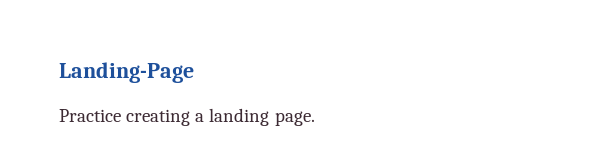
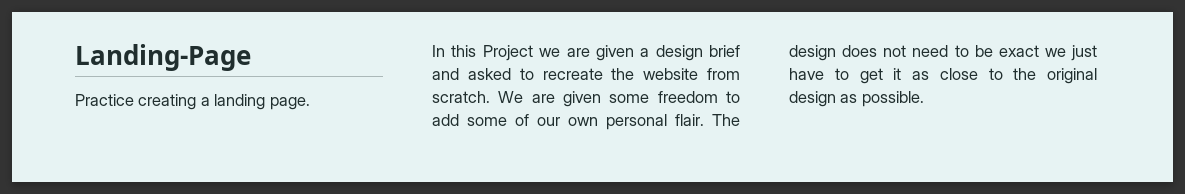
+ In this Project we are given a design brief and asked to recreate the website from scratch. We are given some freedom to add some of our own personal flair. The design does not need to be exact we just have to get it as close to the original design as possible.

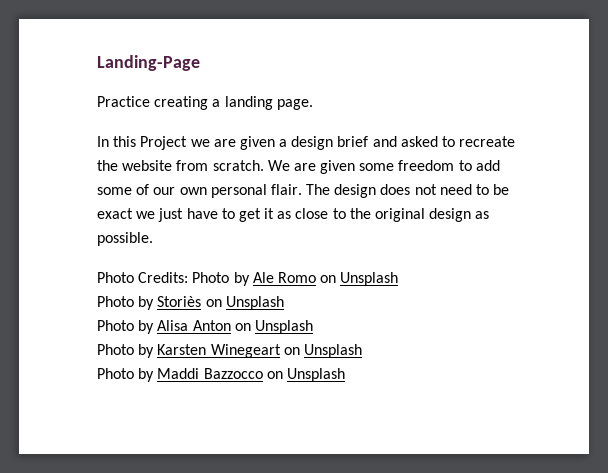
+ Photo Credits: Photo by Ale Romo on Unsplash
+ Photo by Storiès on Unsplash
+ Photo by Alisa Anton on Unsplash
+ Photo by Karsten Winegeart on Unsplash
+ Photo by Maddi Bazzocco on Unsplash

